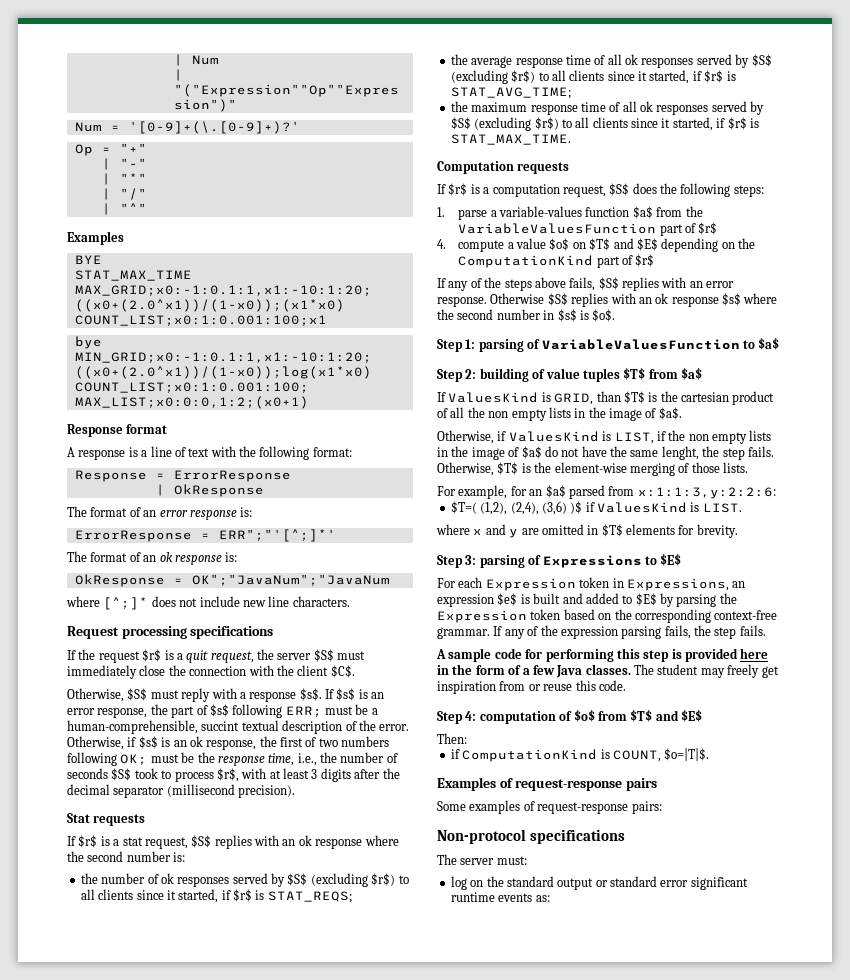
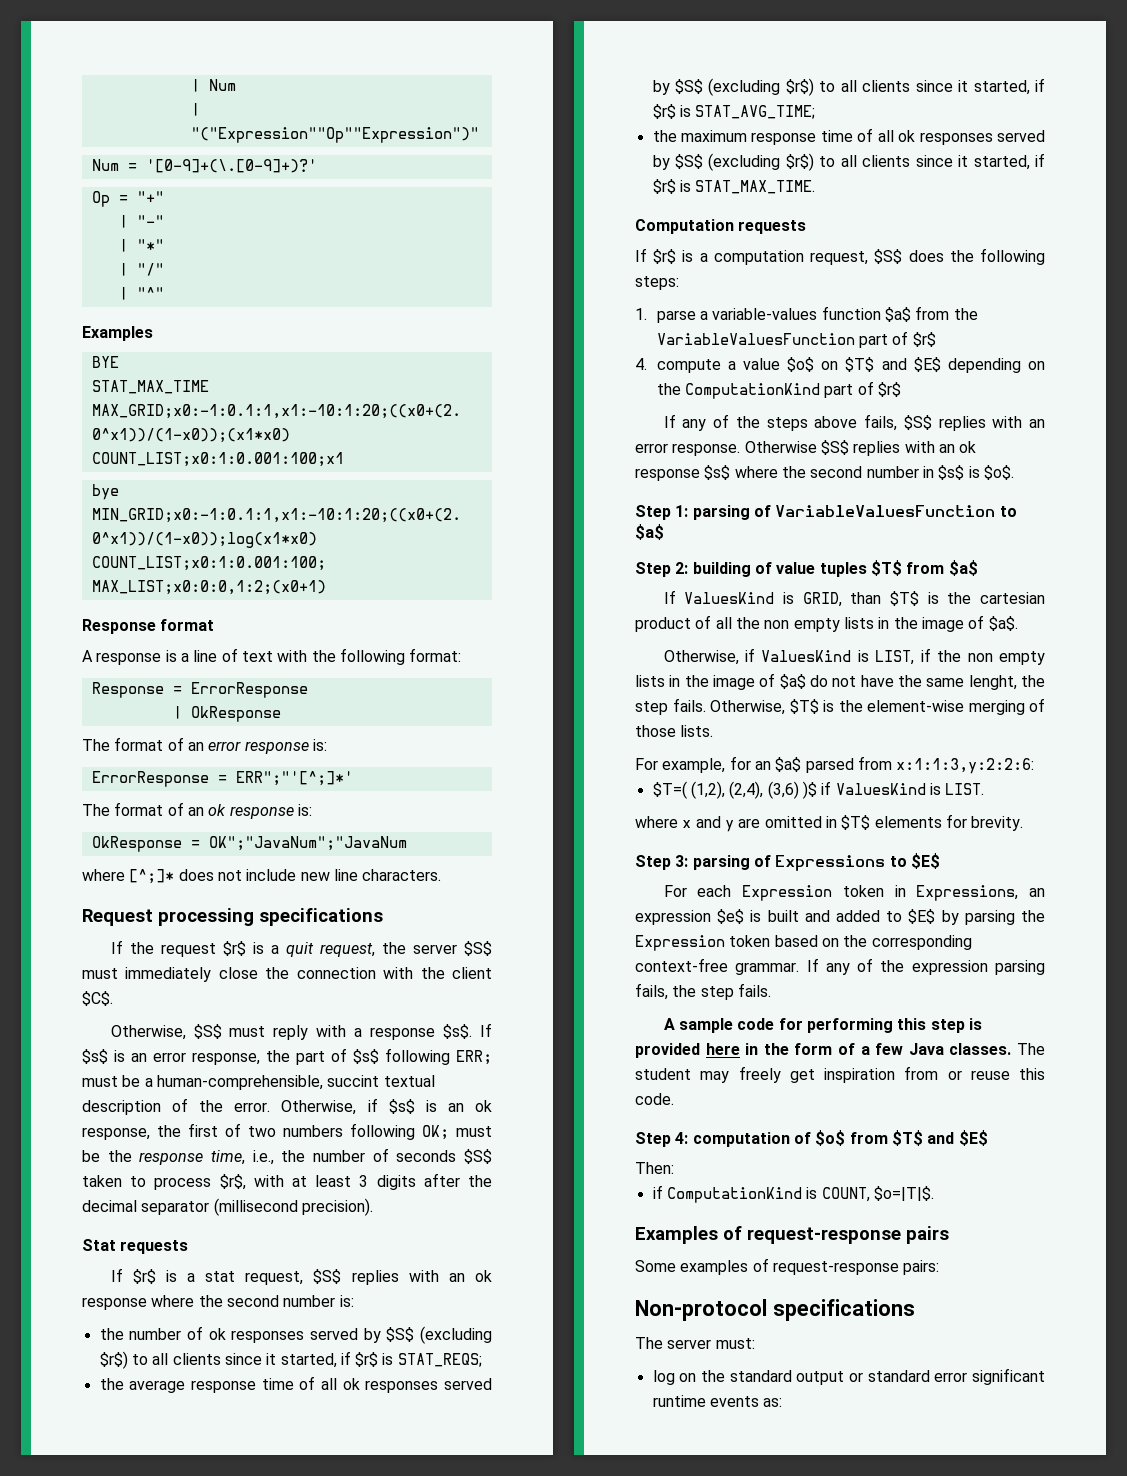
- Otherwise, if $s$ is an ok response, the first of two numbers following OK; must be the response time, i.e., the number of seconds $S$ took to process $r$, with at least 3 digits after the decimal separator (millisecond precision).
+ Otherwise, if $s$ is an ok response, the first of two numbers following OK; must be the response time, i.e., the number of seconds $S$ taken to process $r$, with at least 3 digits after the decimal separator (millisecond precision).

